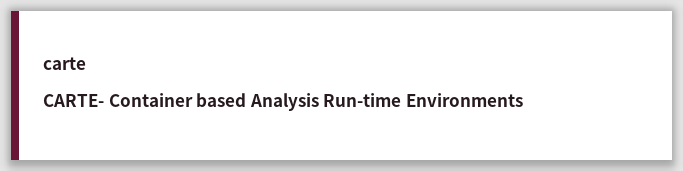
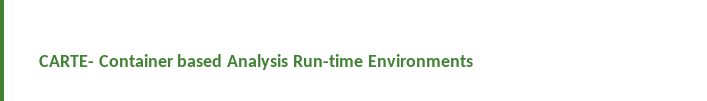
- carte

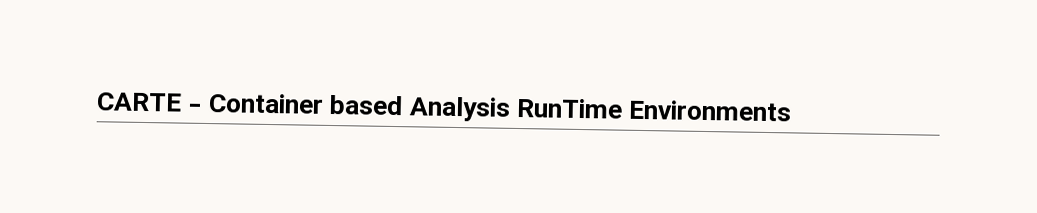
- CARTE- Container based Analysis Run-time Environments
+ CARTE - Container based Analysis RunTime Environments

